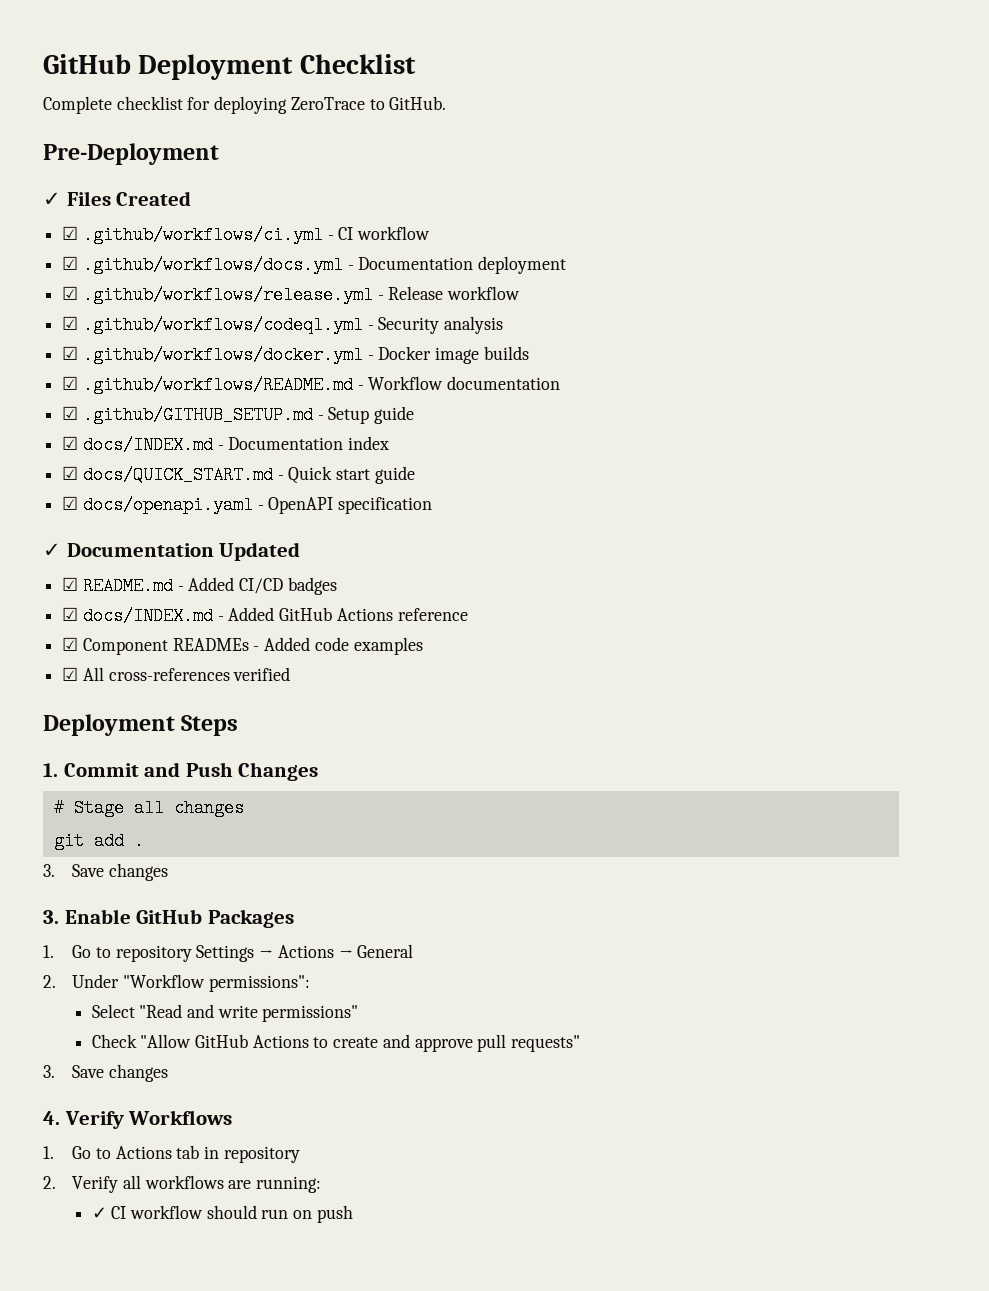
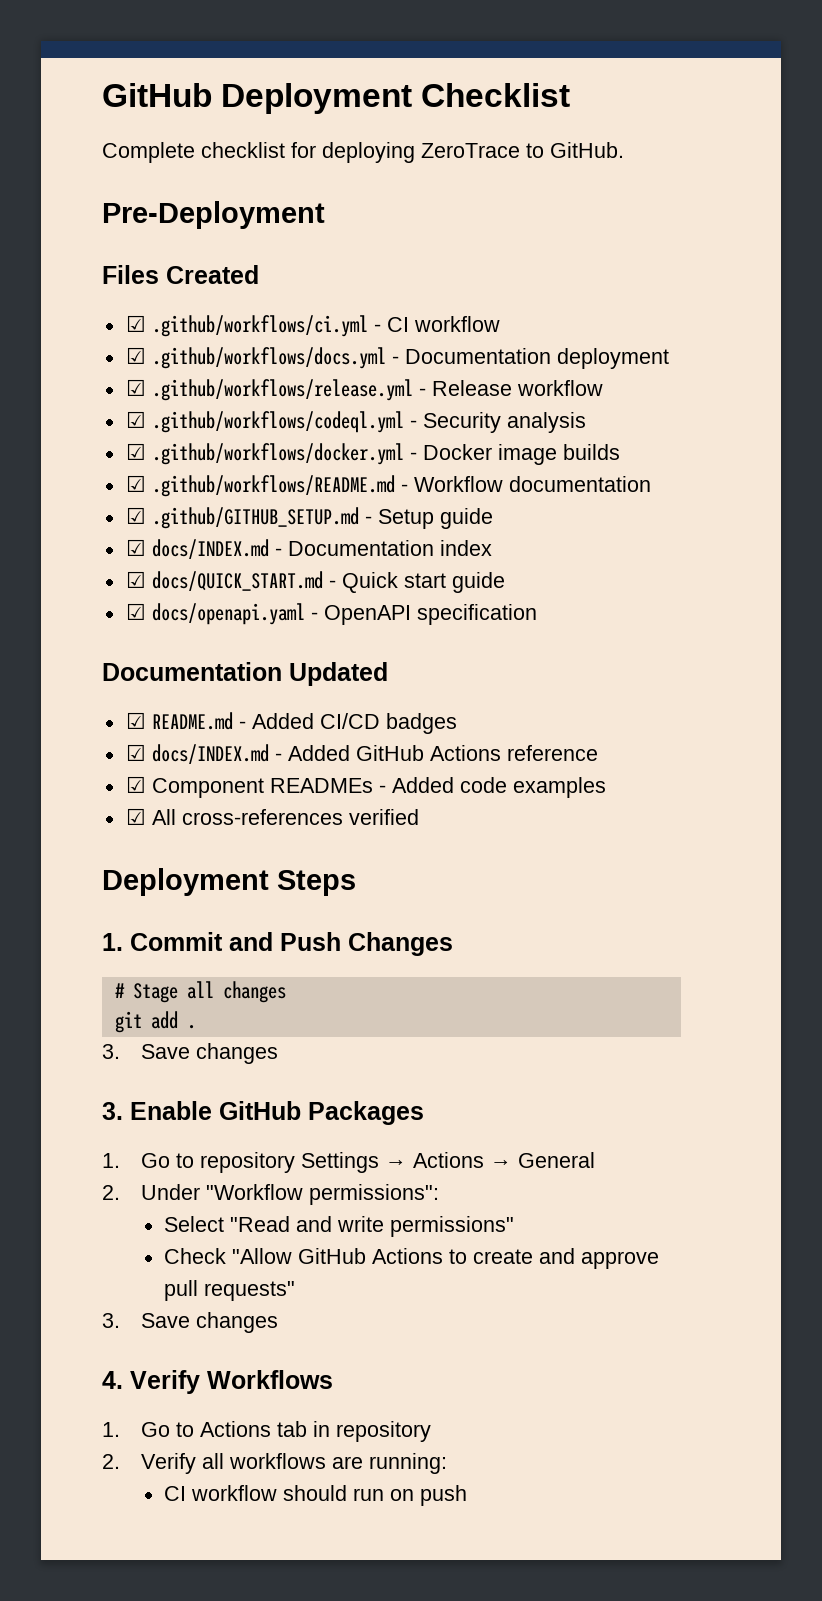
- ✓ Files Created
+ Files Created
- ✓ Documentation Updated
+ Documentation Updated
- ✓ CI workflow should run on push
+ CI workflow should run on push

